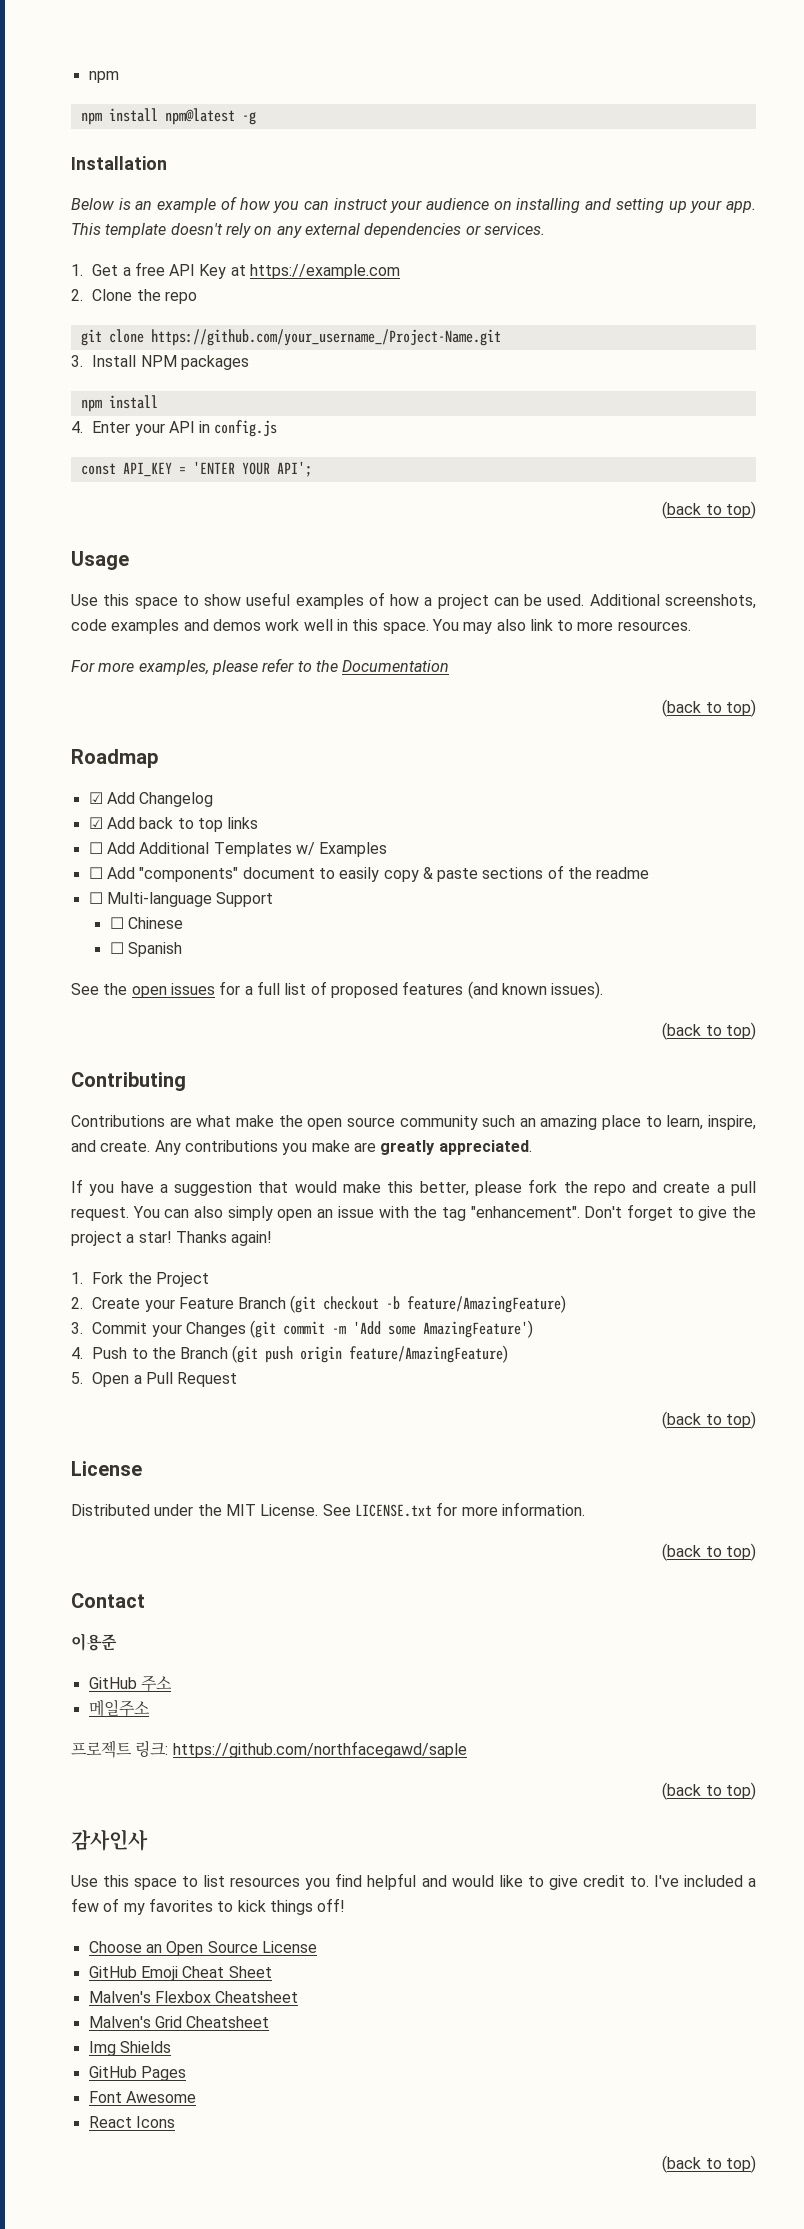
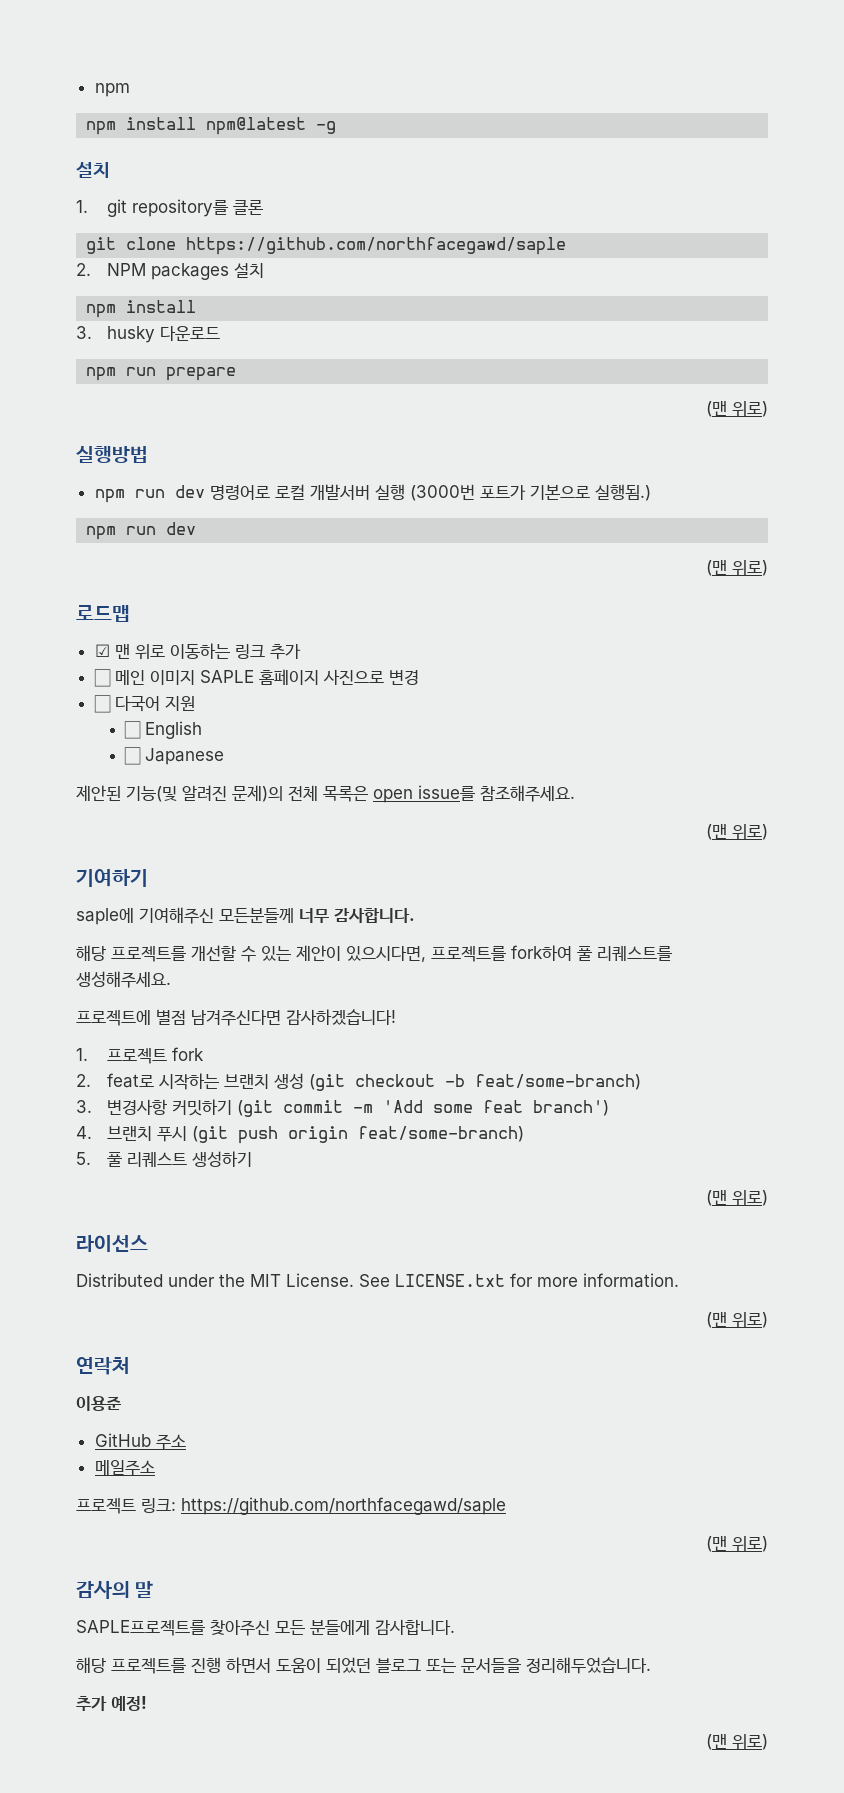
  npm install npm@latest -g
- Installation
- Below is an example of how you can instruct your audience on installing and setting up your app. This template doesn't rely on any external dependencies or services.
- 1. Get a free API Key at https://example.com
- 2. Clone the repo
+ 설치
+ 1. git repository를 클론
- git clone https://github.com/your_username_/Project-Name.git
- 3. Install NPM packages
+ git clone https://github.com/northfacegawd/saple
+ 2. NPM packages 설치
- 4. Enter your API in config.js
- const API_KEY = 'ENTER YOUR API';
- (back to top)
- Usage
- Use this space to show useful examples of how a project can be used. Additional screenshots, code examples and demos work well in this space. You may also link to more resources.
- For more examples, please refer to the Documentation
- (back to top)
- Roadmap
- ☑ Add Changelog
- ☑ Add back to top links
- ☐ Add Additional Templates w/ Examples
- ☐ Add "components" document to easily copy & paste sections of the readme
- ☐ Multi-language Support
- ☐ Chinese
- ☐ Spanish
- See the open issues for a full list of proposed features (and known issues).
- (back to top)
- Contributing
- Contributions are what make the open source community such an amazing place to learn, inspire, and create. Any contributions you make are greatly appreciated.
- If you have a suggestion that would make this better, please fork the repo and create a pull request. You can also simply open an issue with the tag "enhancement". Don't forget to give the project a star! Thanks again!
- 1. Fork the Project
- 2. Create your Feature Branch (git checkout -b feature/AmazingFeature)
- 3. Commit your Changes (git commit -m 'Add some AmazingFeature')
- 4. Push to the Branch (git push origin feature/AmazingFeature)
+ 3. husky 다운로드
+ npm run prepare
+ (맨 위로)
+ 실행방법
+ npm run dev 명령어로 로컬 개발서버 실행 (3000번 포트가 기본으로 실행됨.)
+ npm run dev
+ (맨 위로)
+ 로드맵
+ ☑ 맨 위로 이동하는 링크 추가
+ ☐ 메인 이미지 SAPLE 홈페이지 사진으로 변경
+ ☐ 다국어 지원
+ ☐ English
+ ☐ Japanese
+ 제안된 기능(및 알려진 문제)의 전체 목록은 open issue를 참조해주세요.
+ (맨 위로)
+ 기여하기
+ saple에 기여해주신 모든분들께 너무 감사합니다.
+ 해당 프로젝트를 개선할 수 있는 제안이 있으시다면, 프로젝트를 fork하여 풀 리퀘스트를 생성해주세요.
+ 프로젝트에 별점 남겨주신다면 감사하겠습니다!
+ 1. 프로젝트 fork
+ 2. feat로 시작하는 브랜치 생성 (git checkout -b feat/some-branch)
+ 3. 변경사항 커밋하기 (git commit -m 'Add some feat branch')
+ 4. 브랜치 푸시 (git push origin feat/some-branch)
- 5. Open a Pull Request
- (back to top)
- License
+ 5. 풀 리퀘스트 생성하기
+ (맨 위로)
+ 라이선스
  See LICENSE.txt for more information.
- (back to top)
- Contact
+ (맨 위로)
+ 연락처
  프로젝트 링크: https://github.com/northfacegawd/saple
- (back to top)
- 감사인사
- Use this space to list resources you find helpful and would like to give credit to. I've included a few of my favorites to kick things off!
- Choose an Open Source License
- GitHub Emoji Cheat Sheet
- Malven's Flexbox Cheatsheet
- Malven's Grid Cheatsheet
- Img Shields
- GitHub Pages
- Font Awesome
- React Icons
- (back to top)
+ (맨 위로)
+ 감사의 말
+ SAPLE프로젝트를 찾아주신 모든 분들에게 감사합니다.
+ 해당 프로젝트를 진행 하면서 도움이 되었던 블로그 또는 문서들을 정리해두었습니다.
+ 추가 예정!
+ (맨 위로)

